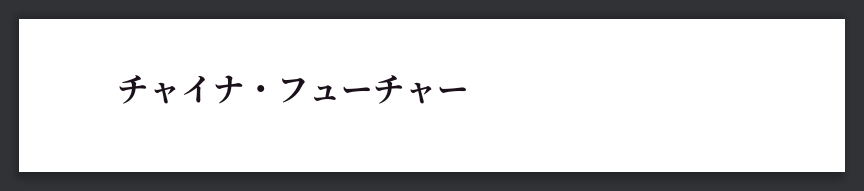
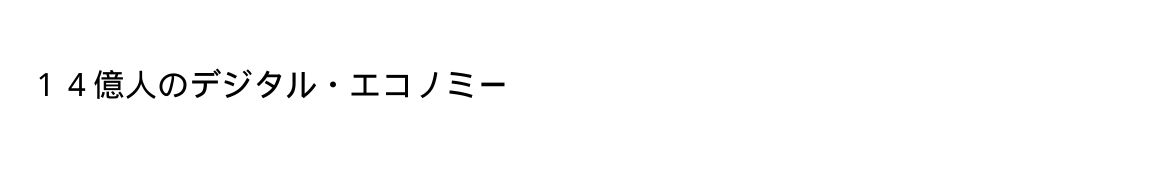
- チャイナ・フューチャー
+ １４億人のデジタル・エコノミー

